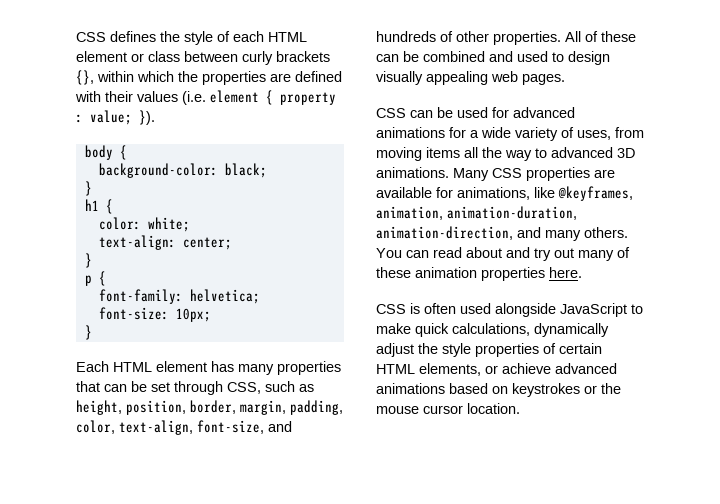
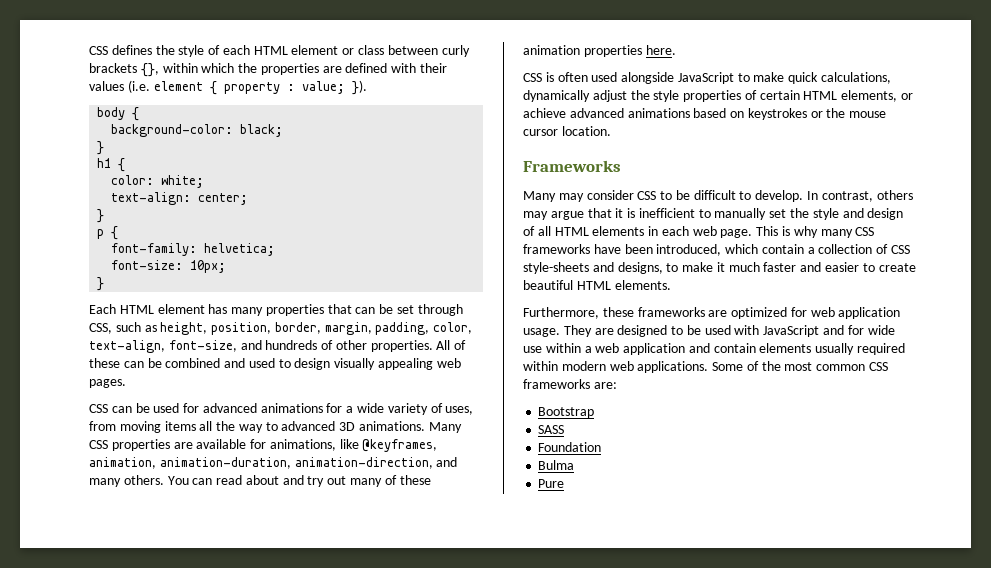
+ Frameworks
+ Many may consider CSS to be difficult to develop. In contrast, others may argue that it is inefficient to manually set the style and design of all HTML elements in each web page. This is why many CSS frameworks have been introduced, which contain a collection of CSS style-sheets and designs, to make it much faster and easier to create beautiful HTML elements.
+ Furthermore, these frameworks are optimized for web application usage. They are designed to be used with JavaScript and for wide use within a web application and contain elements usually required within modern web applications. Some of the most common CSS frameworks are:
+ Bootstrap
+ SASS
+ Foundation
+ Bulma
+ Pure

